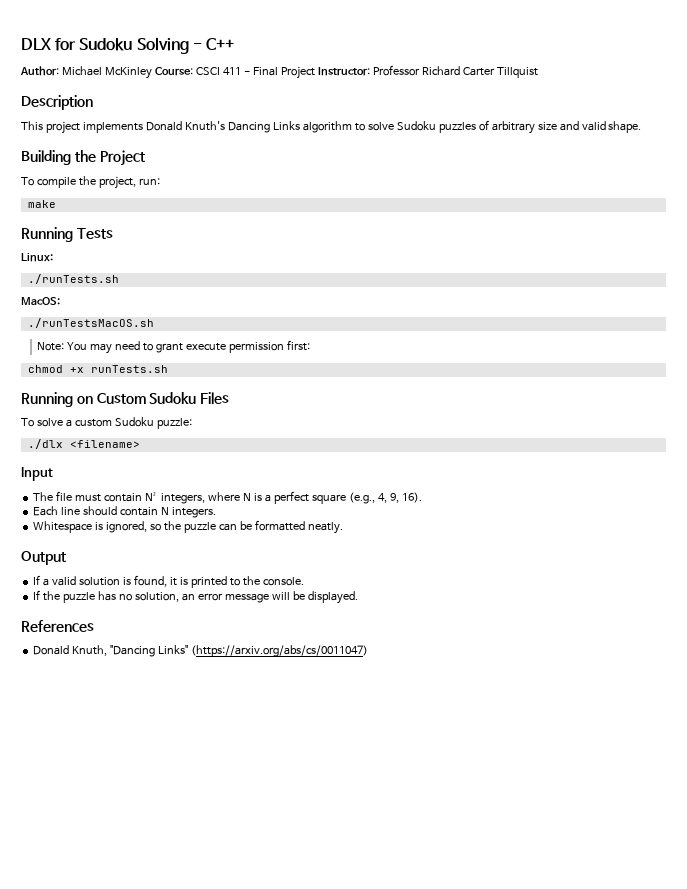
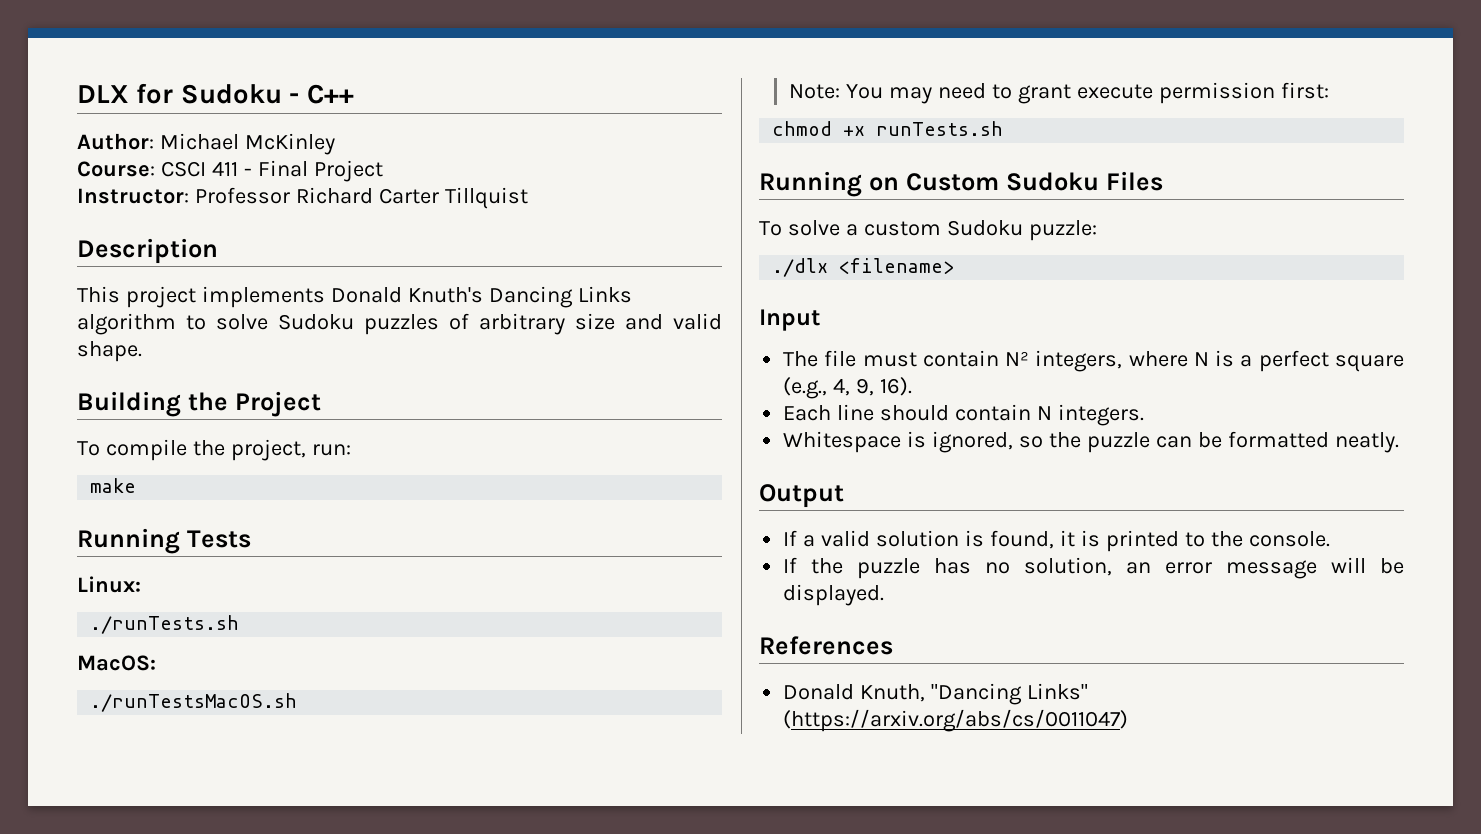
- DLX for Sudoku Solving - C++
+ DLX for Sudoku - C++
- Author: Michael McKinley Course: CSCI 411 - Final Project Instructor: Professor Richard Carter Tillquist
+ Author: Michael McKinley
+ Course: CSCI 411 - Final Project
+ Instructor: Professor Richard Carter Tillquist

